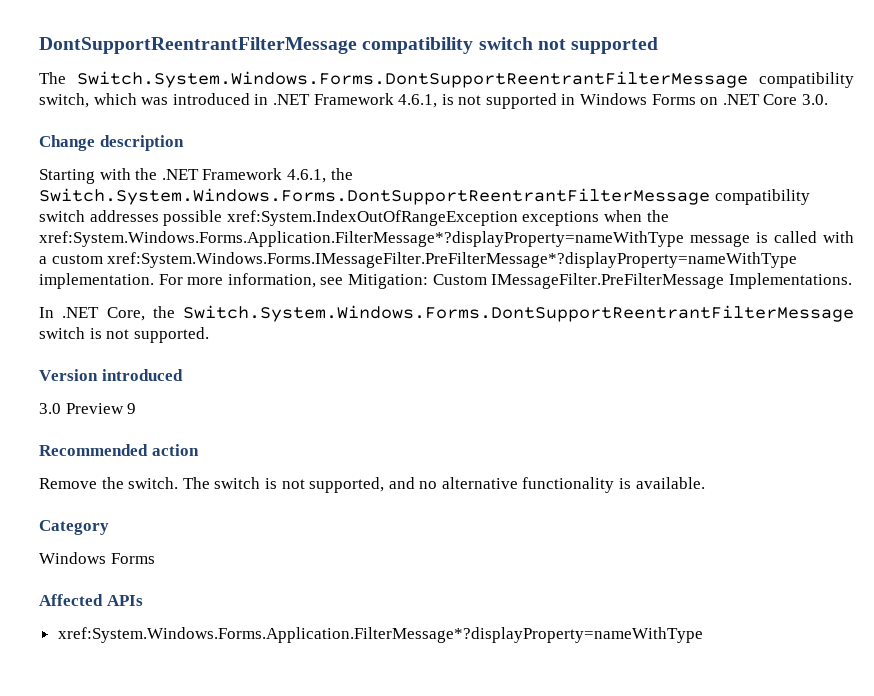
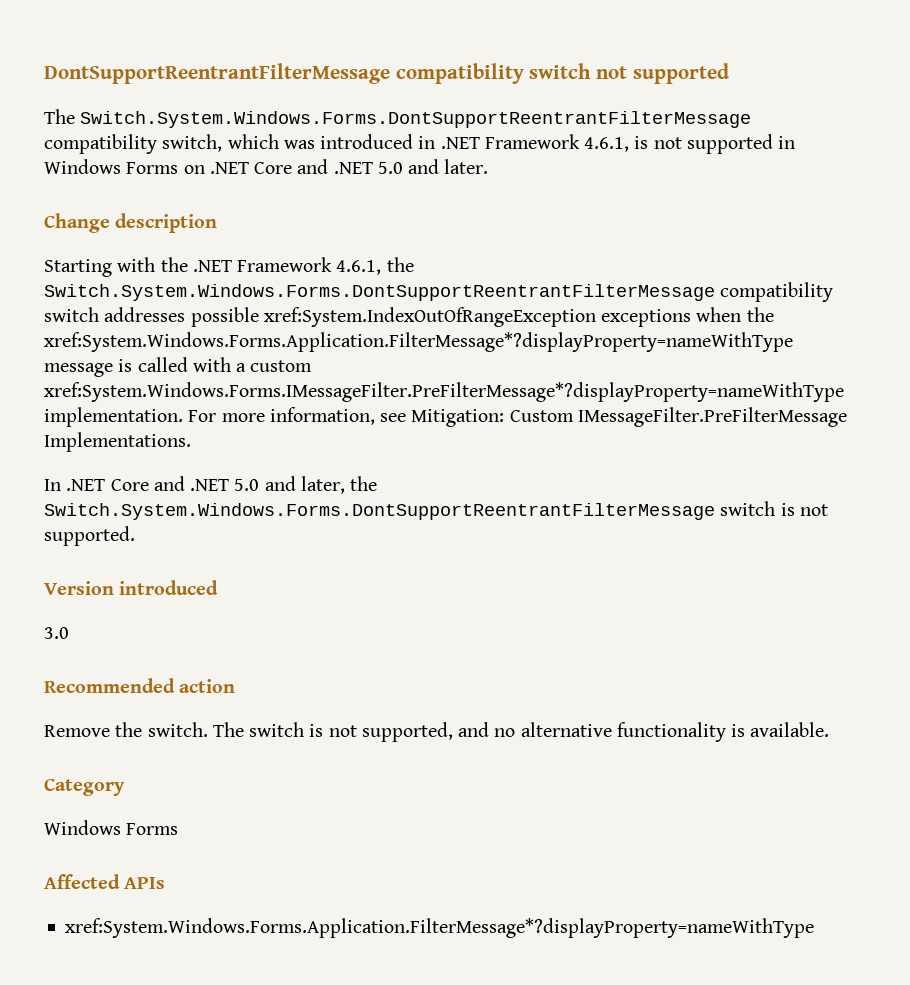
- The Switch.System.Windows.Forms.DontSupportReentrantFilterMessage compatibility switch, which was introduced in .NET Framework 4.6.1, is not supported in Windows Forms on .NET Core 3.0.
+ The Switch.System.Windows.Forms.DontSupportReentrantFilterMessage compatibility switch, which was introduced in .NET Framework 4.6.1, is not supported in Windows Forms on .NET Core and .NET 5.0 and later.
- In .NET Core, the Switch.System.Windows.Forms.DontSupportReentrantFilterMessage switch is not supported.
+ In .NET Core and .NET 5.0 and later, the Switch.System.Windows.Forms.DontSupportReentrantFilterMessage switch is not supported.
- 3.0 Preview 9
+ 3.0

